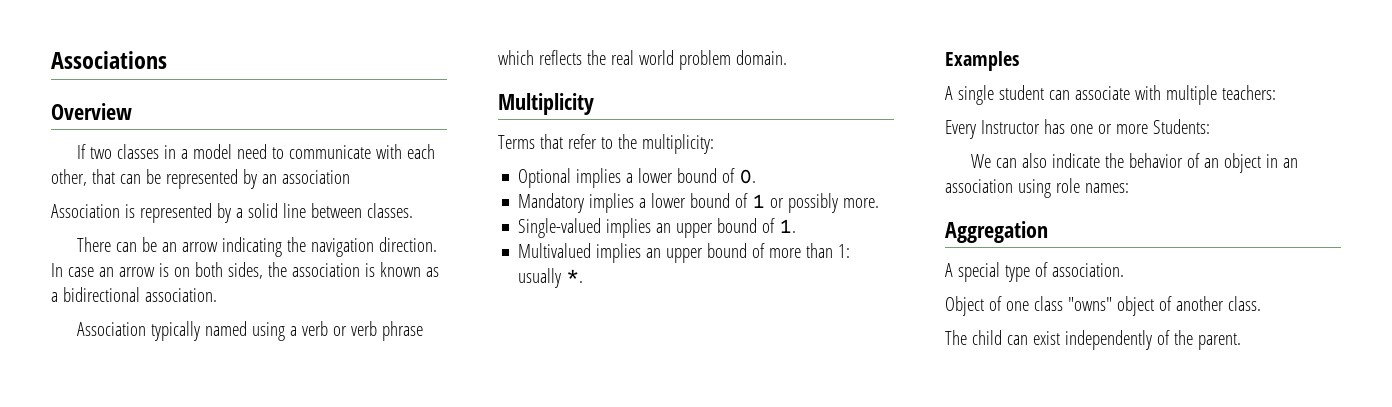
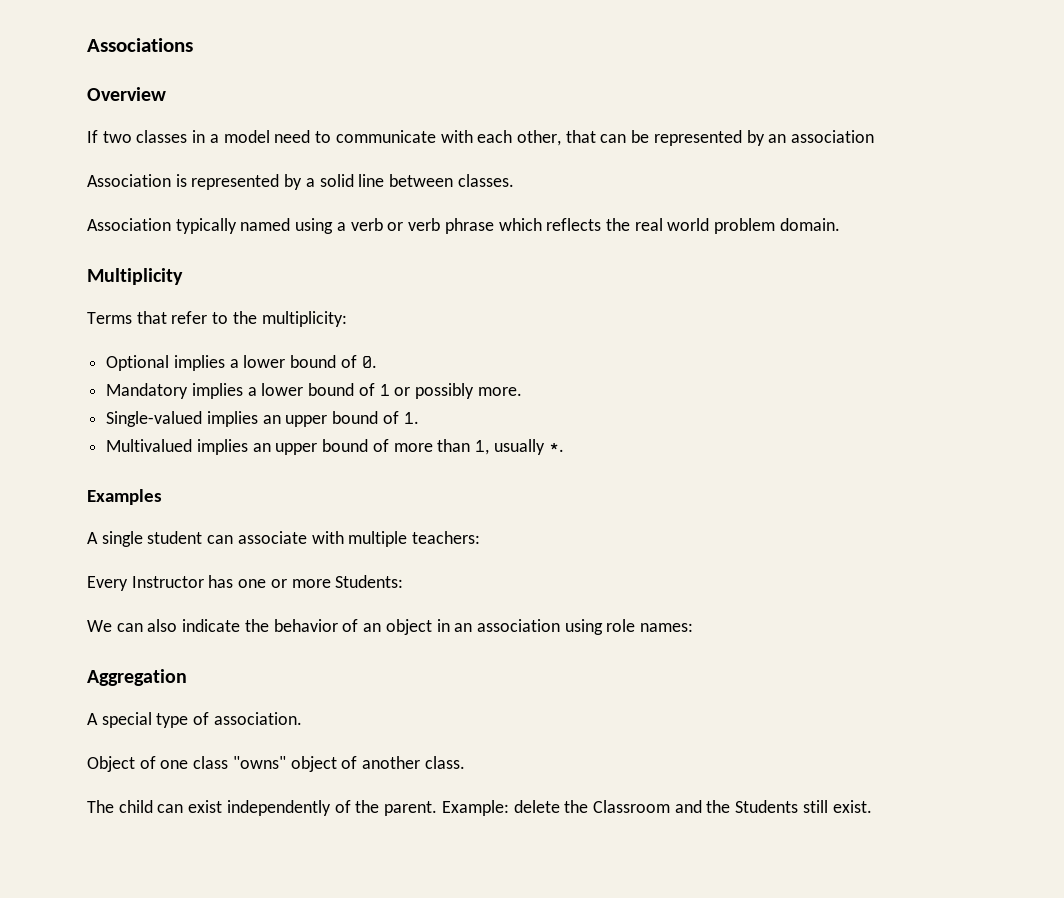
- There can be an arrow indicating the navigation direction. In case an arrow is on both sides, the association is known as a bidirectional association.
- Multivalued implies an upper bound of more than 1: usually *.
+ Multivalued implies an upper bound of more than 1, usually *.
+ Example: delete the Classroom and the Students still exist.

